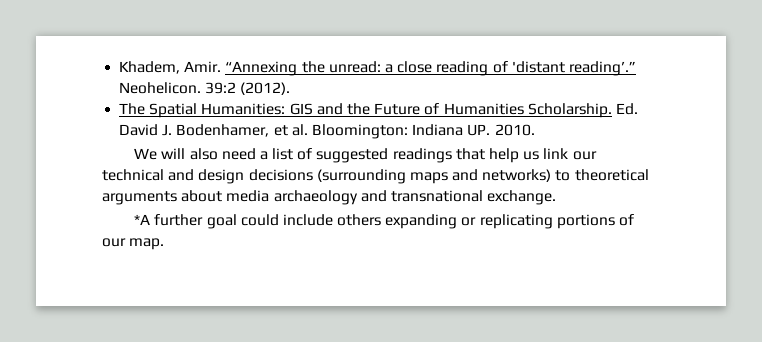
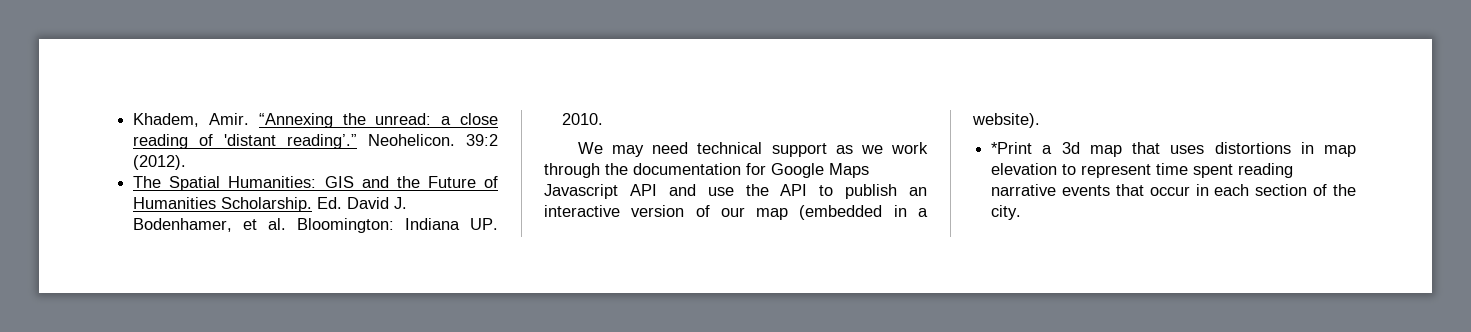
- We will also need a list of suggested readings that help us link our technical and design decisions (surrounding maps and networks) to theoretical arguments about media archaeology and transnational exchange.
- *A further goal could include others expanding or replicating portions of our map.
+ We may need technical support as we work through the documentation for Google Maps Javascript API and use the API to publish an interactive version of our map (embedded in a website).
+ *Print a 3d map that uses distortions in map elevation to represent time spent reading narrative events that occur in each section of the city.

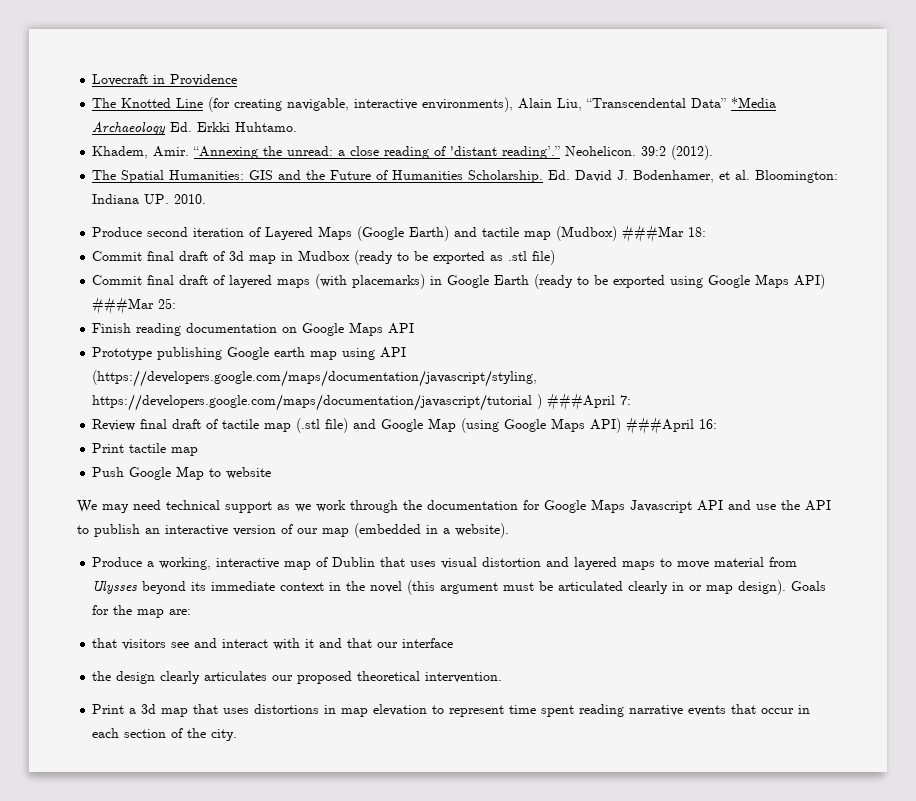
+ Lovecraft in Providence
+ The Knotted Line (for creating navigable, interactive environments), Alain Liu, “Transcendental Data” *Media Archaeology Ed. Erkki Huhtamo.
+ Produce second iteration of Layered Maps (Google Earth) and tactile map (Mudbox) ###Mar 18:
+ Commit final draft of 3d map in Mudbox (ready to be exported as .stl file)
+ Commit final draft of layered maps (with placemarks) in Google Earth (ready to be exported using Google Maps API) ###Mar 25:
+ Finish reading documentation on Google Maps API
+ Prototype publishing Google earth map using API (https://developers.google.com/maps/documentation/javascript/styling, https://developers.google.com/maps/documentation/javascript/tutorial ) ###April 7:
+ Review final draft of tactile map (.stl file) and Google Map (using Google Maps API) ###April 16:
+ Print tactile map
+ Push Google Map to website
- *Print a 3d map that uses distortions in map elevation to represent time spent reading narrative events that occur in each section of the city.
+ Produce a working, interactive map of Dublin that uses visual distortion and layered maps to move material from Ulysses beyond its immediate context in the novel (this argument must be articulated clearly in or map design). Goals for the map are:
+ that visitors see and interact with it and that our interface
+ the design clearly articulates our proposed theoretical intervention.
+ Print a 3d map that uses distortions in map elevation to represent time spent reading narrative events that occur in each section of the city.

